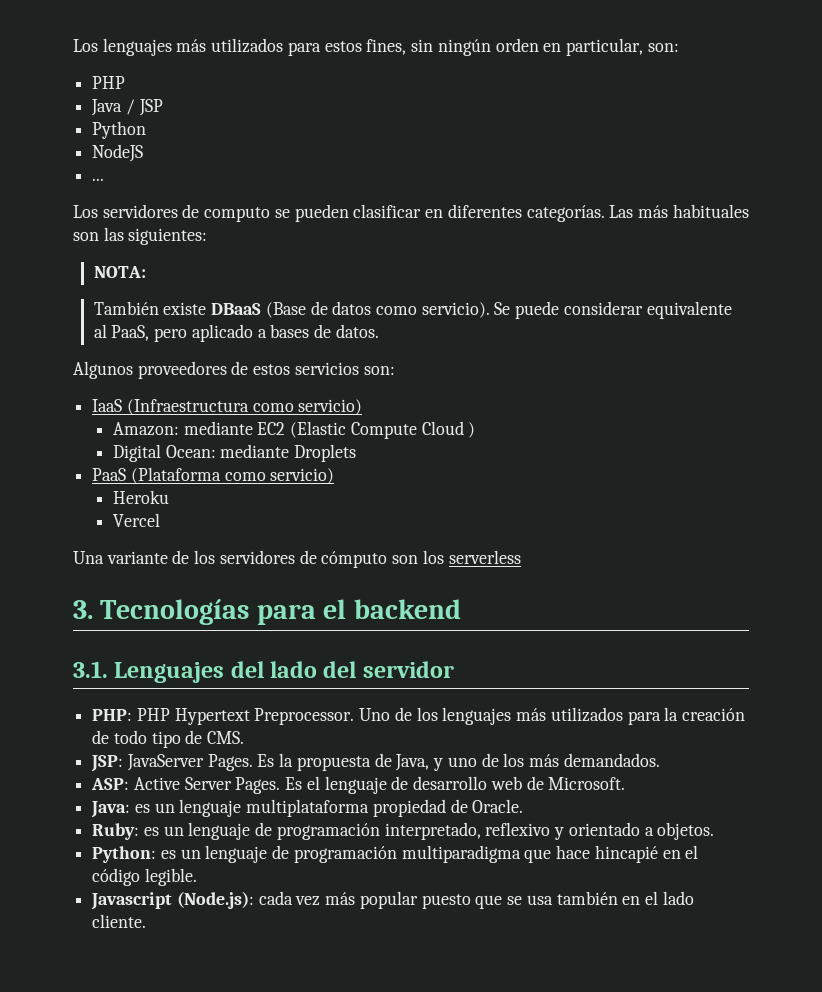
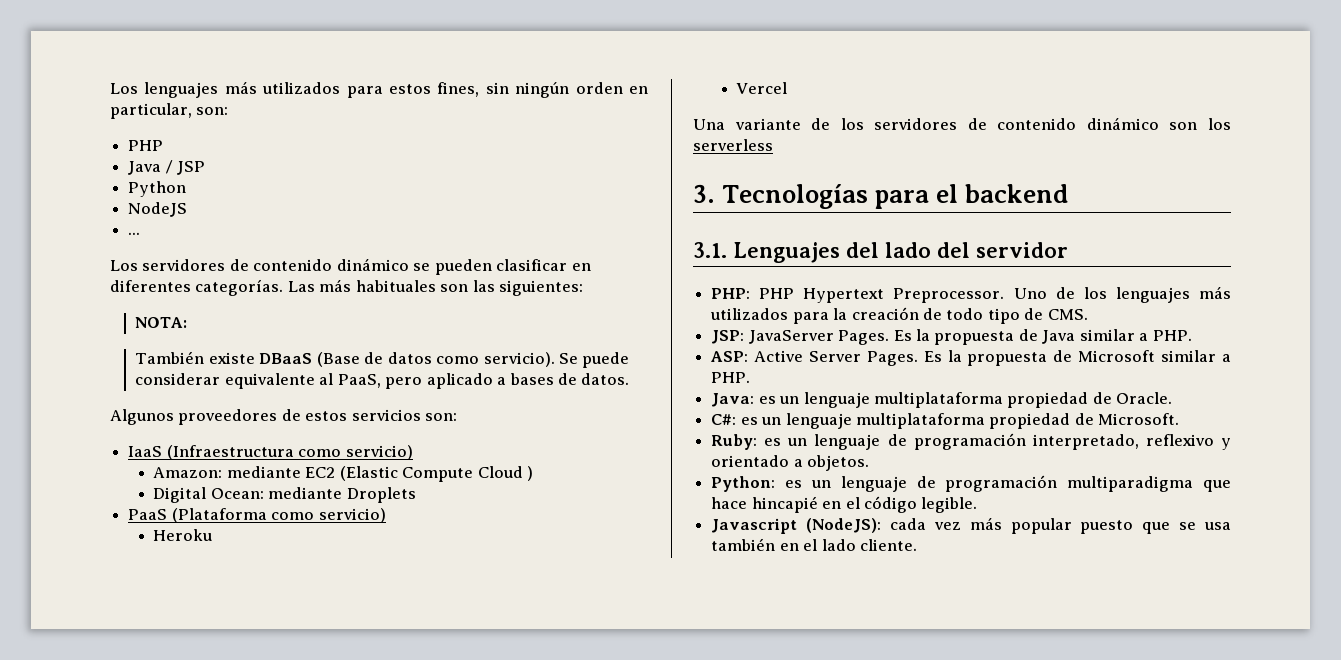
- Los servidores de computo se pueden clasificar en diferentes categorías.
+ Los servidores de contenido dinámico se pueden clasificar en diferentes categorías.
- Una variante de los servidores de cómputo son los serverless
+ Una variante de los servidores de contenido dinámico son los serverless
- Es la propuesta de Java, y uno de los más demandados.
+ Es la propuesta de Java similar a PHP.
- Es el lenguaje de desarrollo web de Microsoft.
+ Es la propuesta de Microsoft similar a PHP.
+ C#: es un lenguaje multiplataforma propiedad de Microsoft.
- Javascript (Node.js): cada vez más popular puesto que se usa también en el lado cliente.
+ Javascript (NodeJS): cada vez más popular puesto que se usa también en el lado cliente.

